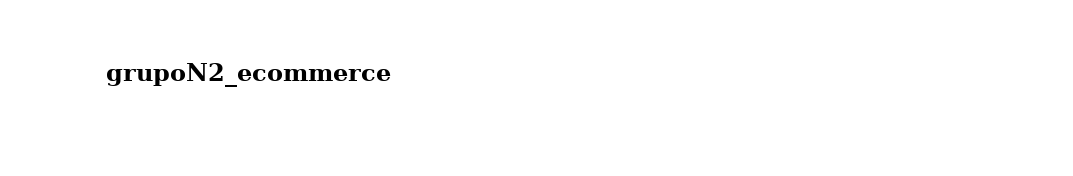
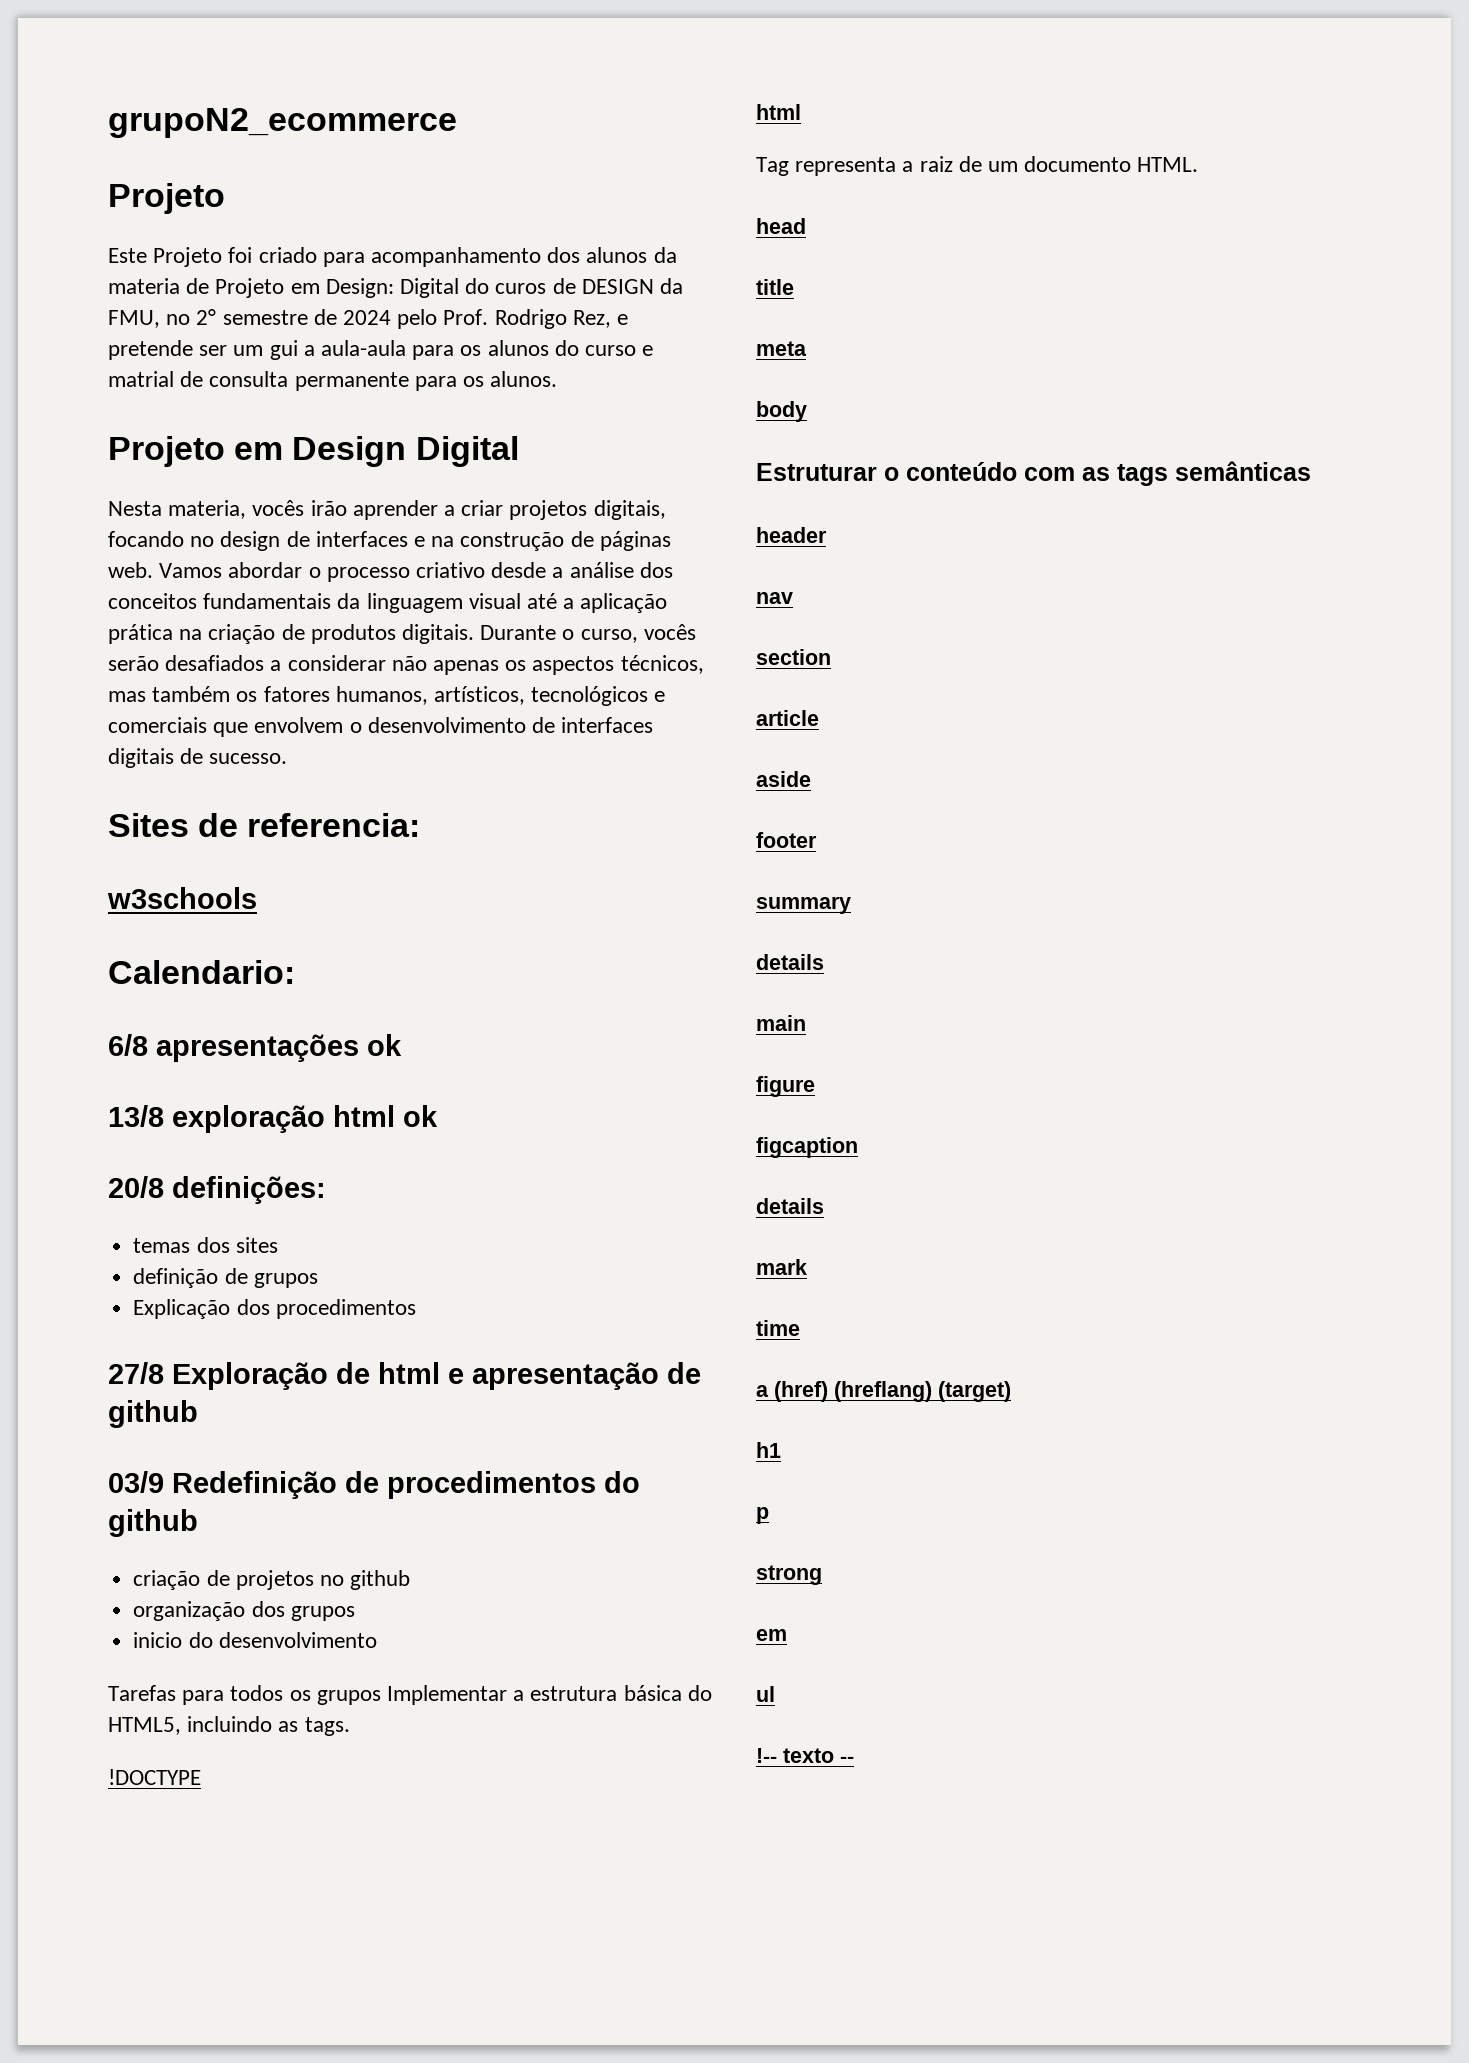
  grupoN2_ecommerce
+ Projeto
+ Este Projeto foi criado para acompanhamento dos alunos da materia de Projeto em Design: Digital do curos de DESIGN da FMU, no 2° semestre de 2024 pelo Prof. Rodrigo Rez, e pretende ser um gui a aula-aula para os alunos do curso e matrial de consulta permanente para os alunos.
+ Projeto em Design Digital
+ Nesta materia, vocês irão aprender a criar projetos digitais, focando no design de interfaces e na construção de páginas web. Vamos abordar o processo criativo desde a análise dos conceitos fundamentais da linguagem visual até a aplicação prática na criação de produtos digitais. Durante o curso, vocês serão desafiados a considerar não apenas os aspectos técnicos, mas também os fatores humanos, artísticos, tecnológicos e comerciais que envolvem o desenvolvimento de interfaces digitais de sucesso.
+ Sites de referencia:
+ w3schools
+ Calendario:
+ 6/8 apresentações ok
+ 13/8 exploração html ok
+ 20/8 definições:
+ temas dos sites
+ definição de grupos
+ Explicação dos procedimentos
+ 27/8 Exploração de html e apresentação de github
+ 03/9 Redefinição de procedimentos do github
+ criação de projetos no github
+ organização dos grupos
+ inicio do desenvolvimento
+ Tarefas para todos os grupos Implementar a estrutura básica do HTML5, incluindo as tags.
+ !DOCTYPE
+ html
+ Tag representa a raiz de um documento HTML.
+ head
+ title
+ meta
+ body
+ Estruturar o conteúdo com as tags semânticas
+ header
+ nav
+ section
+ article
+ aside
+ footer
+ summary
+ details
+ main
+ figure
+ figcaption
+ details
+ mark
+ time
+ a (href) (hreflang) (target)
+ h1
+ p
+ strong
+ em
+ ul
+ !-- texto --

